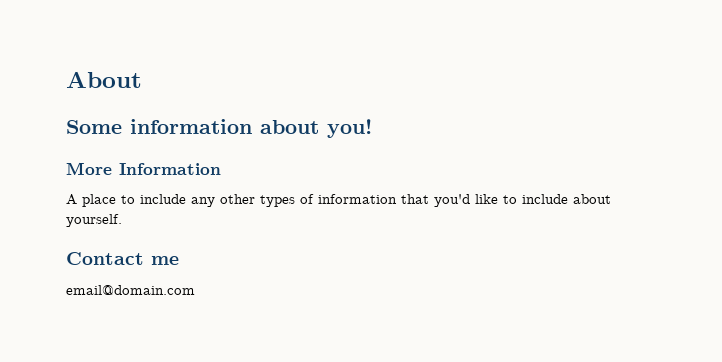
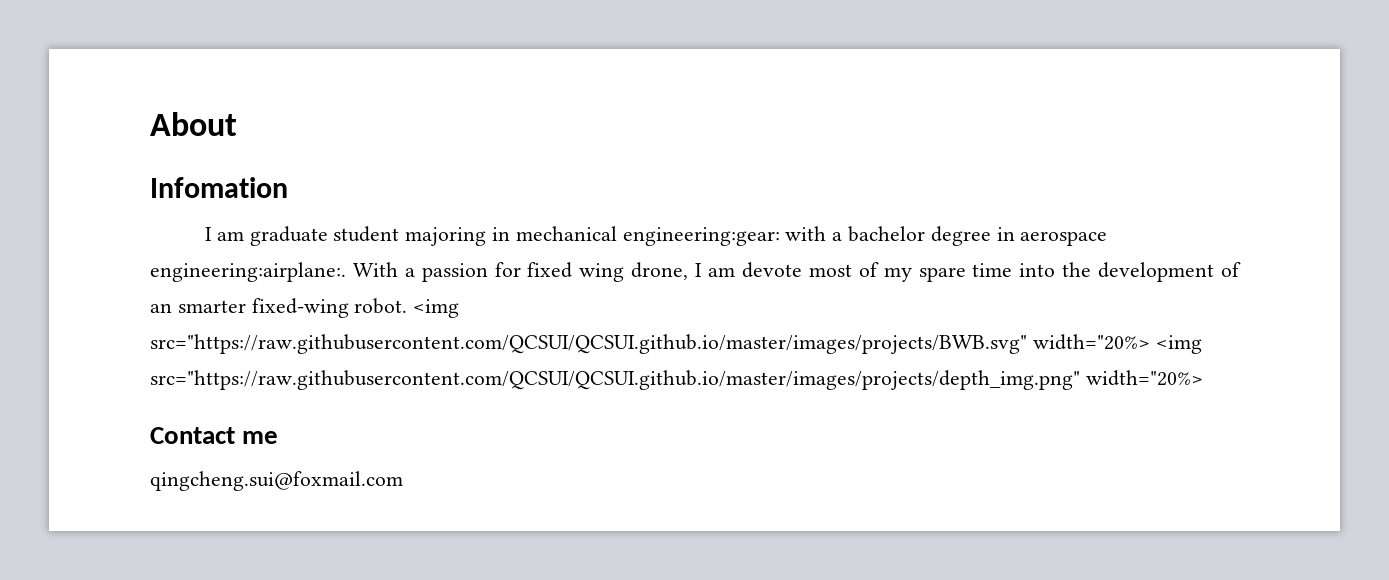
- Some information about you!
- More Information
- A place to include any other types of information that you'd like to include about yourself.
+ Infomation
+ I am graduate student majoring in mechanical engineering:gear: with a bachelor degree in aerospace engineering:airplane:. With a passion for fixed wing drone, I am devote most of my spare time into the development of an smarter fixed-wing robot. <img src="https://raw.githubusercontent.com/QCSUI/QCSUI.github.io/master/images/projects/BWB.svg" width="20%> <img src="https://raw.githubusercontent.com/QCSUI/QCSUI.github.io/master/images/projects/depth_img.png" width="20%>
- email@domain.com
+ qingcheng.sui@foxmail.com

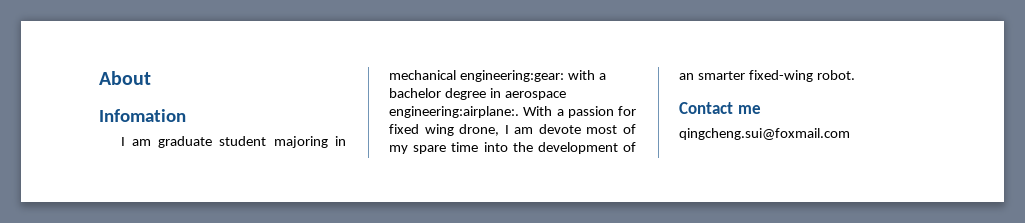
- <img src="https://raw.githubusercontent.com/QCSUI/QCSUI.github.io/master/images/projects/BWB.svg" width="20%> <img src="https://raw.githubusercontent.com/QCSUI/QCSUI.github.io/master/images/projects/depth_img.png" width="20%>

